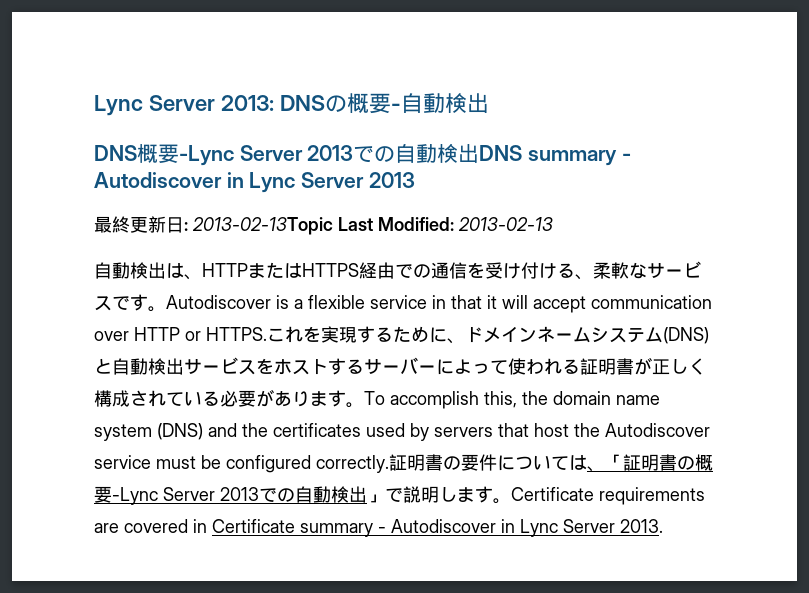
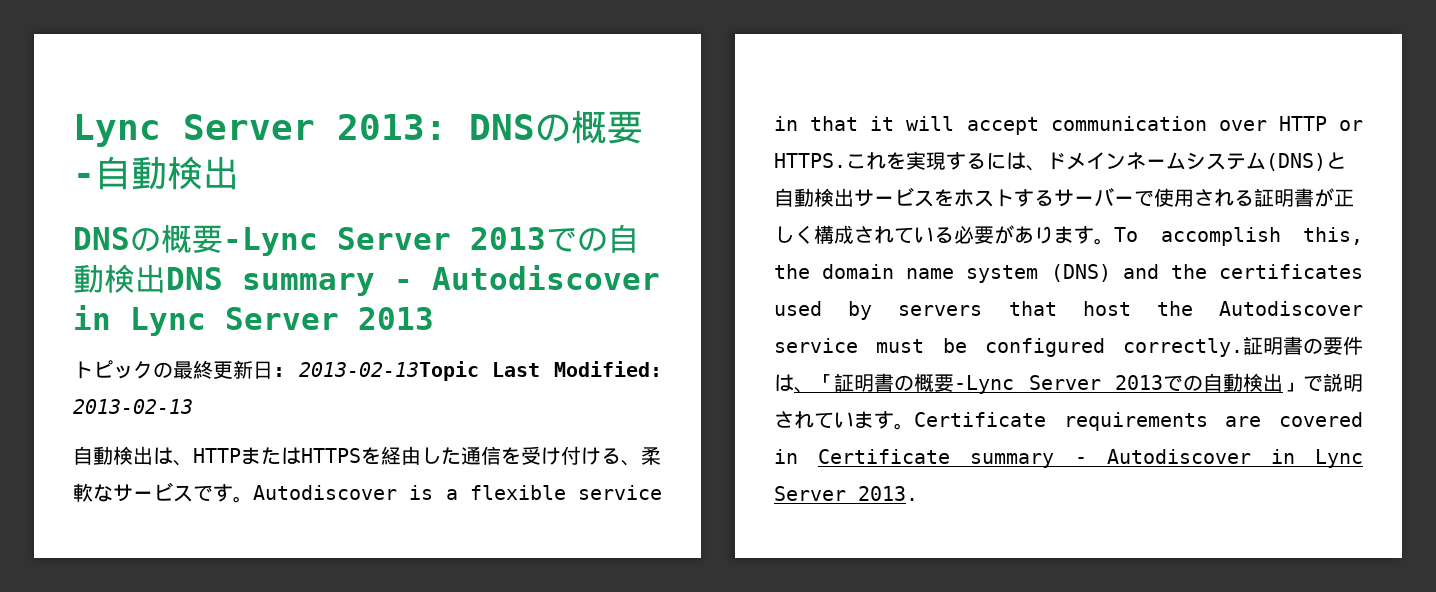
- DNS概要-Lync Server 2013での自動検出DNS summary - Autodiscover in Lync Server 2013
+ DNSの概要-Lync Server 2013での自動検出DNS summary - Autodiscover in Lync Server 2013
- 最終更新日: 2013-02-13Topic Last Modified: 2013-02-13
+ トピックの最終更新日: 2013-02-13Topic Last Modified: 2013-02-13
- 自動検出は、HTTPまたはHTTPS経由での通信を受け付ける、柔軟なサービスです。
+ 自動検出は、HTTPまたはHTTPSを経由した通信を受け付ける、柔軟なサービスです。
- これを実現するために、ドメインネームシステム(DNS)と自動検出サービスをホストするサーバーによって使われる証明書が正しく構成されている必要があります。
+ これを実現するには、ドメインネームシステム(DNS)と自動検出サービスをホストするサーバーで使用される証明書が正しく構成されている必要があります。
- 証明書の要件については、「証明書の概要-Lync Server 2013での自動検出」で説明します。
+ 証明書の要件は、「証明書の概要-Lync Server 2013での自動検出」で説明されています。

